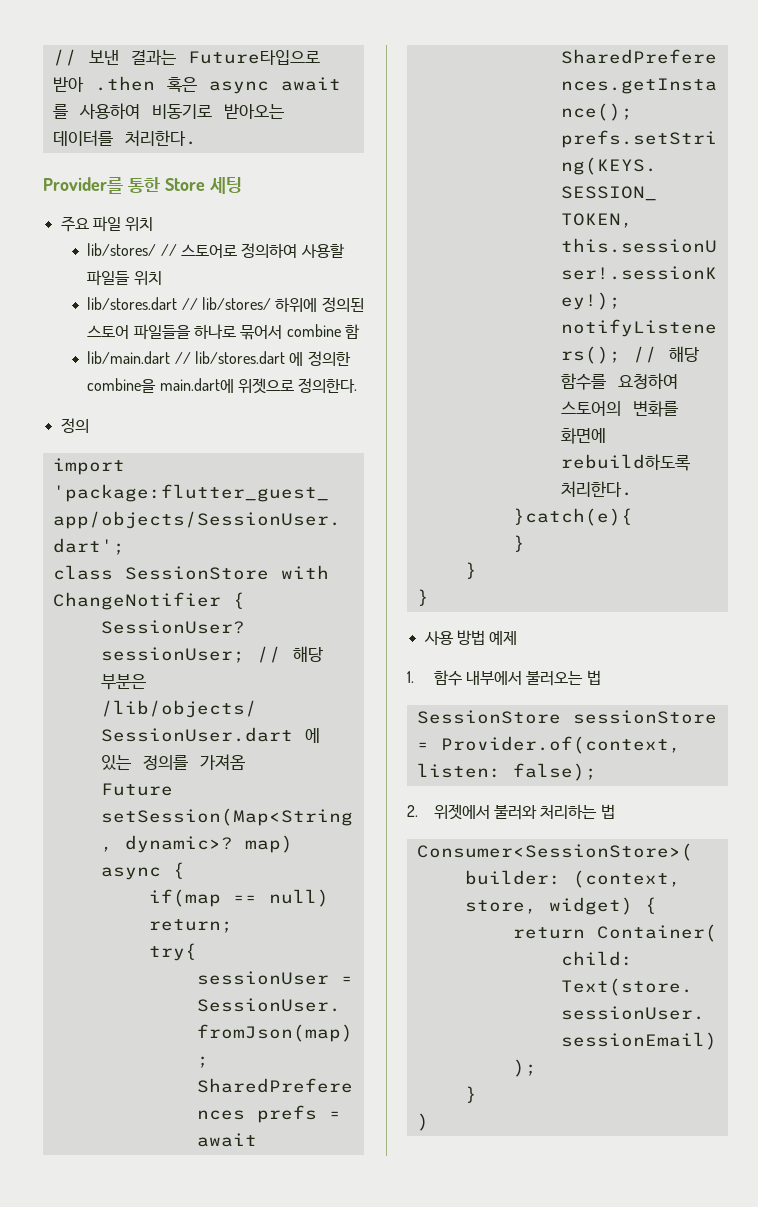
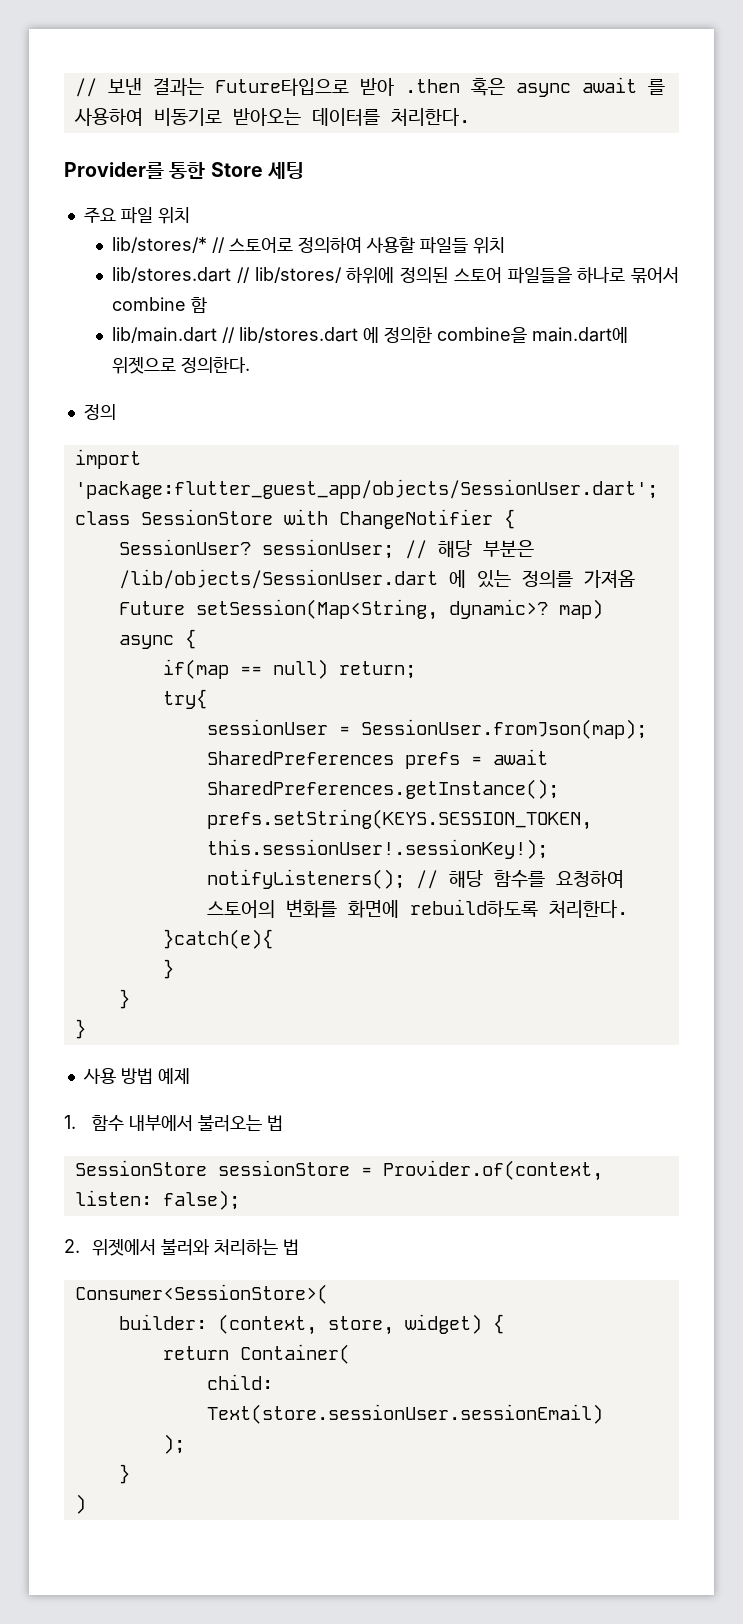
- lib/stores/ // 스토어로 정의하여 사용할 파일들 위치
+ lib/stores/* // 스토어로 정의하여 사용할 파일들 위치

